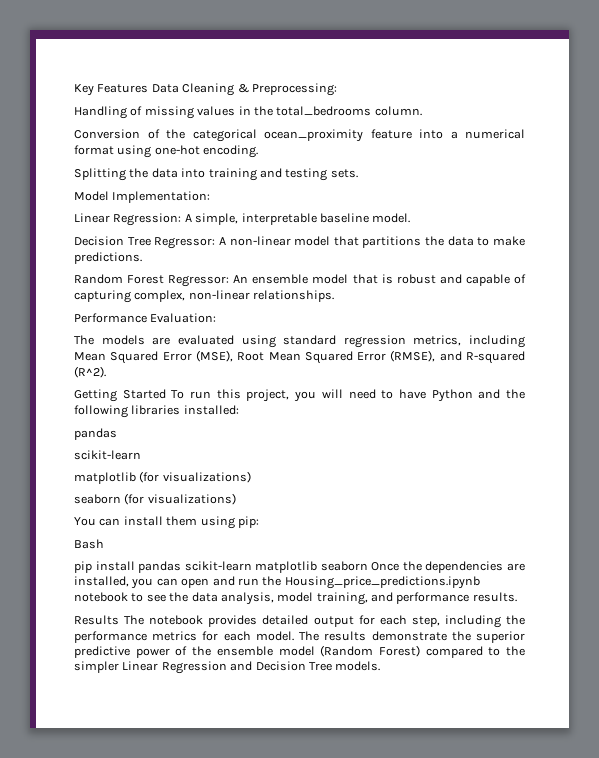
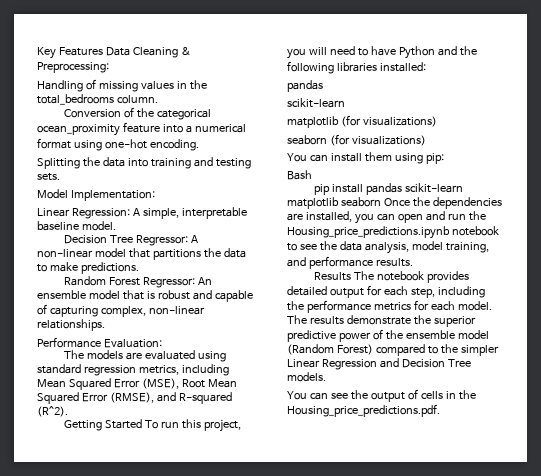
+ You can see the output of cells in the Housing_price_predictions.pdf.

